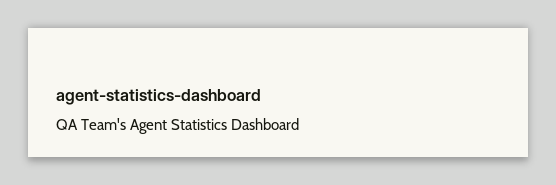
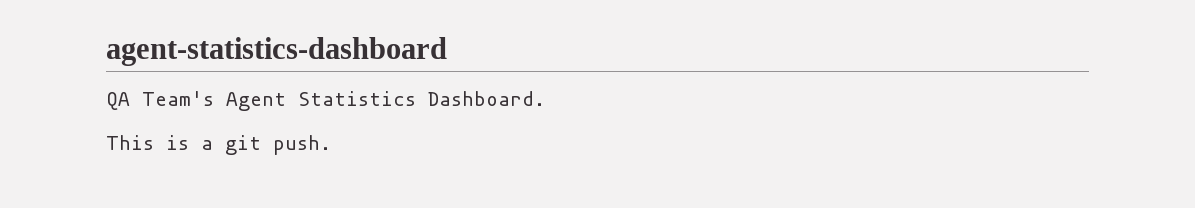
- QA Team's Agent Statistics Dashboard
+ QA Team's Agent Statistics Dashboard.
+ This is a git push.

